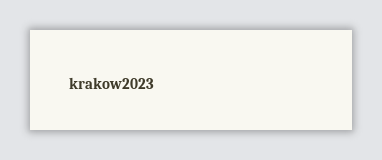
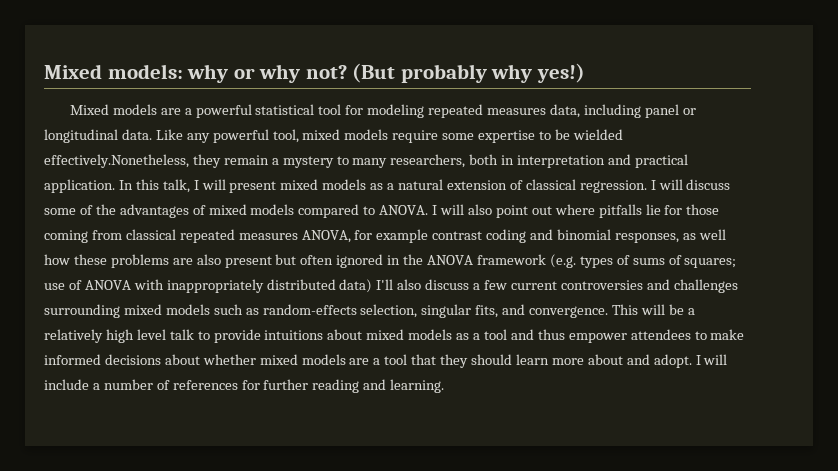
- krakow2023
+ Mixed models: why or why not? (But probably why yes!)
+ Mixed models are a powerful statistical tool for modeling repeated measures data, including panel or longitudinal data. Like any powerful tool, mixed models require some expertise to be wielded effectively.Nonetheless, they remain a mystery to many researchers, both in interpretation and practical application. In this talk, I will present mixed models as a natural extension of classical regression. I will discuss some of the advantages of mixed models compared to ANOVA. I will also point out where pitfalls lie for those coming from classical repeated measures ANOVA, for example contrast coding and binomial responses, as well how these problems are also present but often ignored in the ANOVA framework (e.g. types of sums of squares; use of ANOVA with inappropriately distributed data) I'll also discuss a few current controversies and challenges surrounding mixed models such as random-effects selection, singular fits, and convergence. This will be a relatively high level talk to provide intuitions about mixed models as a tool and thus empower attendees to make informed decisions about whether mixed models are a tool that they should learn more about and adopt. I will include a number of references for further reading and learning.

